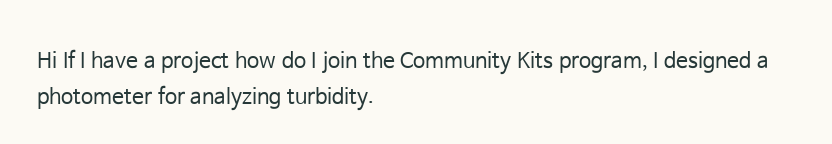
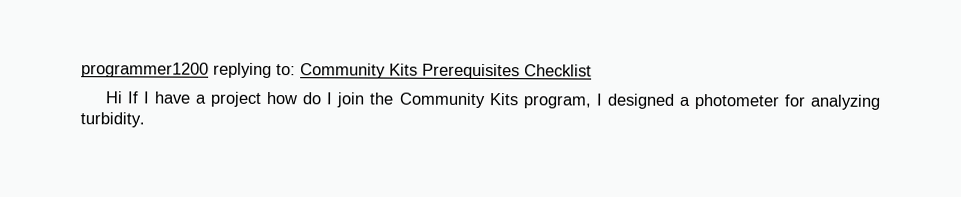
+ programmer1200 replying to: Community Kits Prerequisites Checklist

